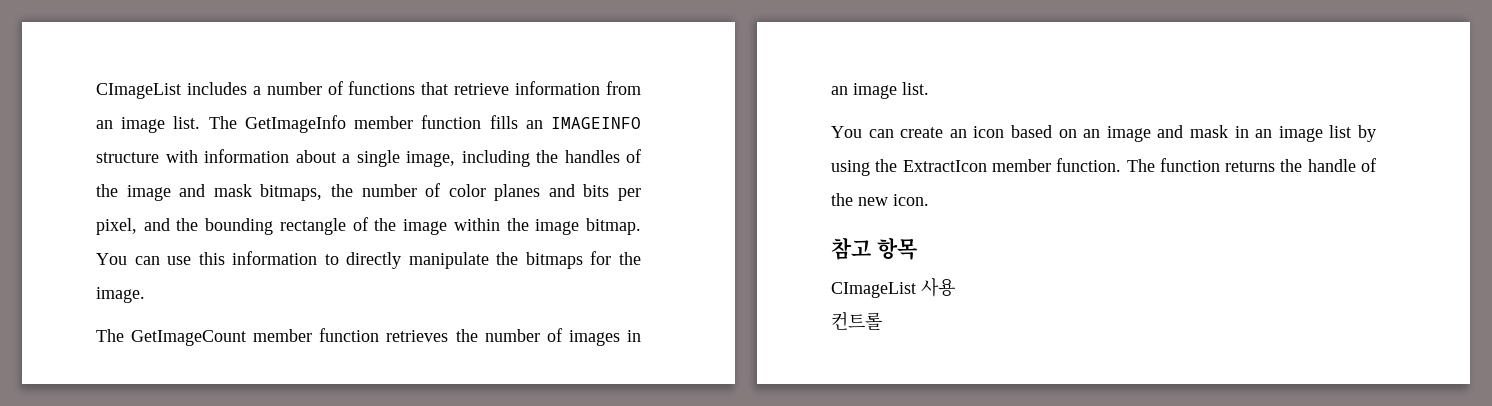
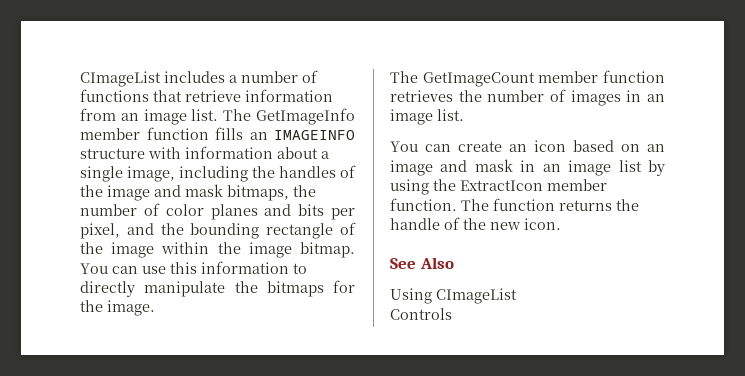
- 참고 항목
- CImageList 사용
- 컨트롤
+ See Also
+ Using CImageList
+ Controls

